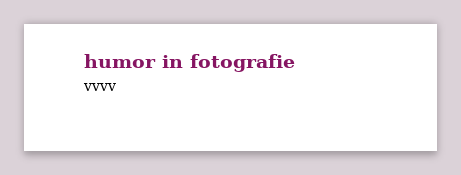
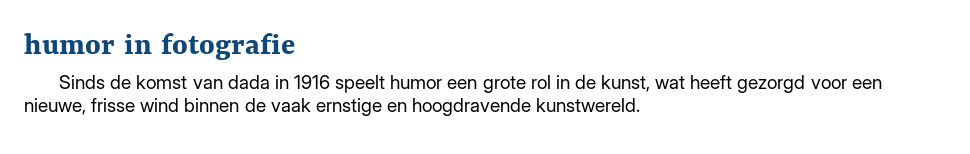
- vvvv
+ Sinds de komst van dada in 1916 speelt humor een grote rol in de kunst, wat heeft gezorgd voor een nieuwe, frisse wind binnen de vaak ernstige en hoogdravende kunstwereld.

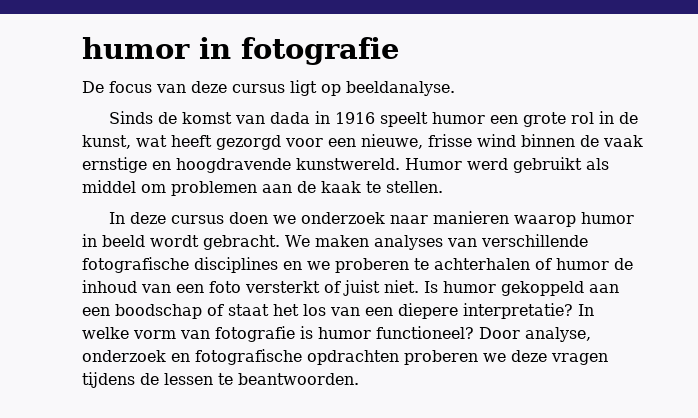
+ De focus van deze cursus ligt op beeldanalyse.
+ Humor werd gebruikt als middel om problemen aan de kaak te stellen.
+ In deze cursus doen we onderzoek naar manieren waarop humor in beeld wordt gebracht. We maken analyses van verschillende fotografische disciplines en we proberen te achterhalen of humor de inhoud van een foto versterkt of juist niet. Is humor gekoppeld aan een boodschap of staat het los van een diepere interpretatie? In welke vorm van fotografie is humor functioneel? Door analyse, onderzoek en fotografische opdrachten proberen we deze vragen tijdens de lessen te beantwoorden.

